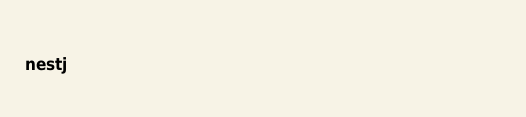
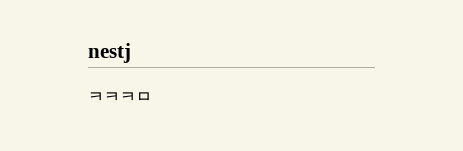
+ ㅋㅋㅋㅁ

